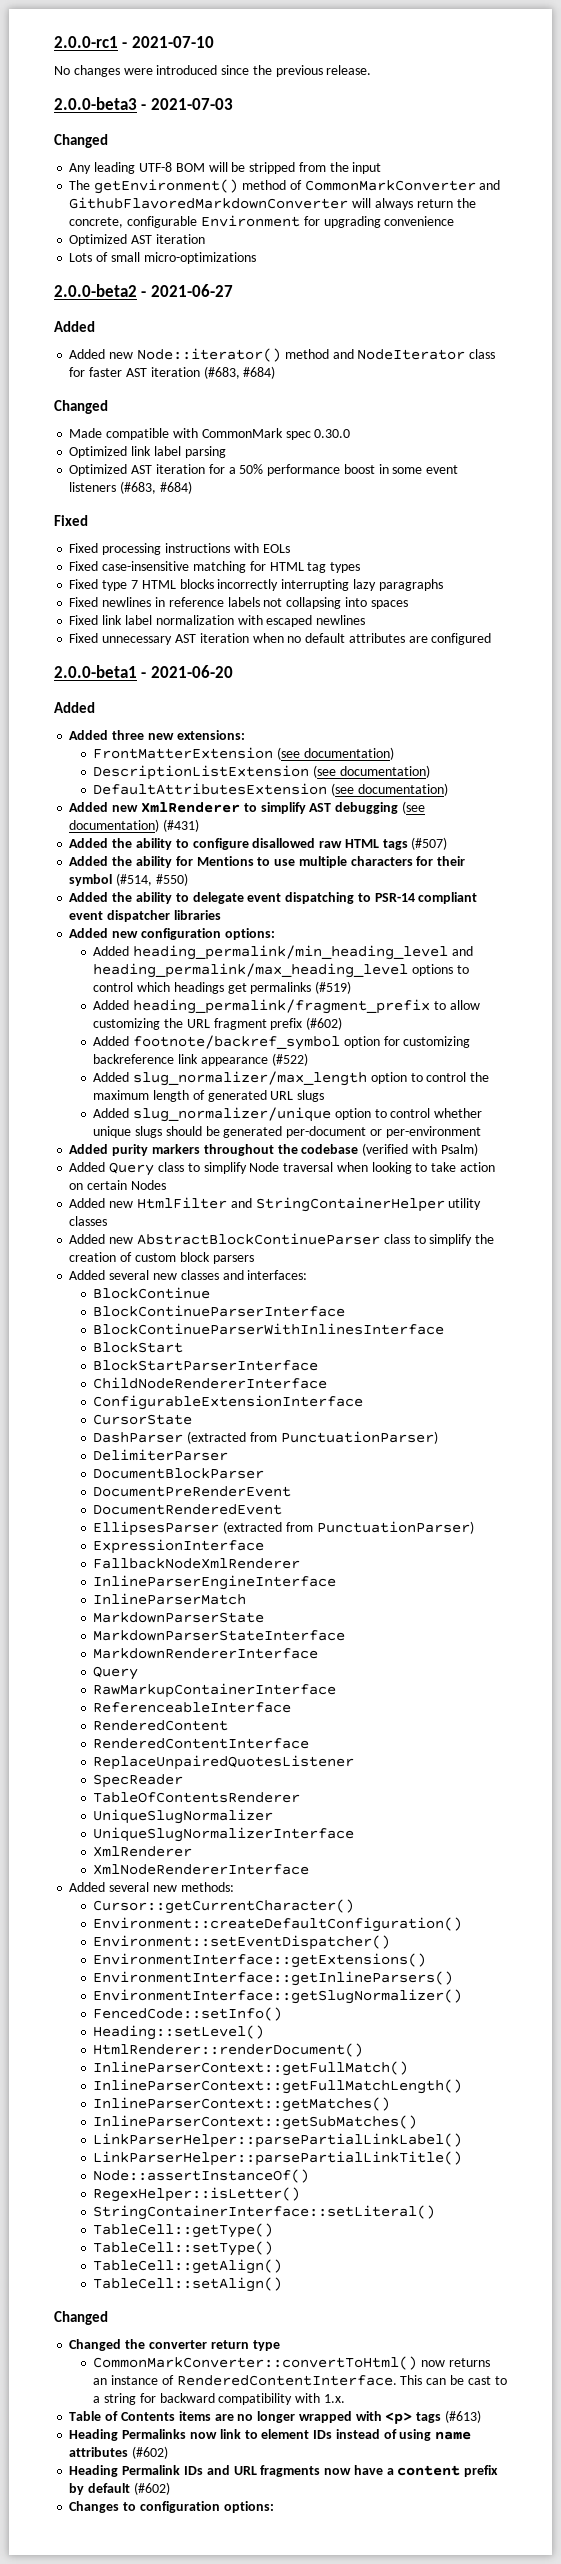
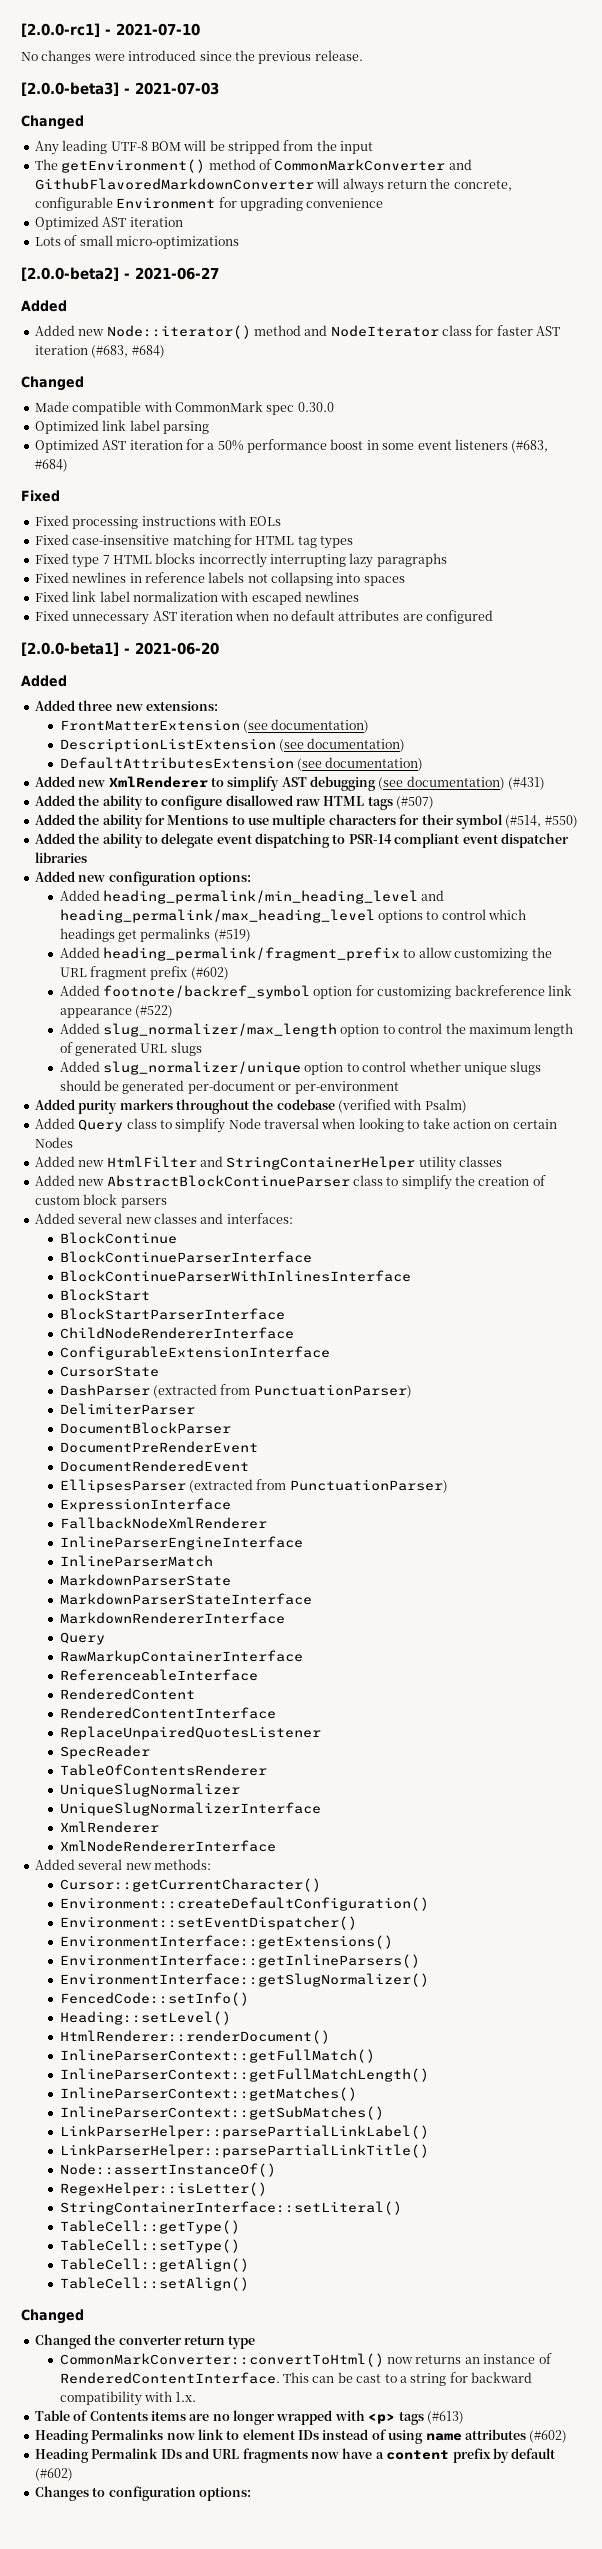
- 2.0.0-rc1 - 2021-07-10
+ [2.0.0-rc1] - 2021-07-10
- 2.0.0-beta3 - 2021-07-03
+ [2.0.0-beta3] - 2021-07-03
- 2.0.0-beta2 - 2021-06-27
+ [2.0.0-beta2] - 2021-06-27
- 2.0.0-beta1 - 2021-06-20
+ [2.0.0-beta1] - 2021-06-20

